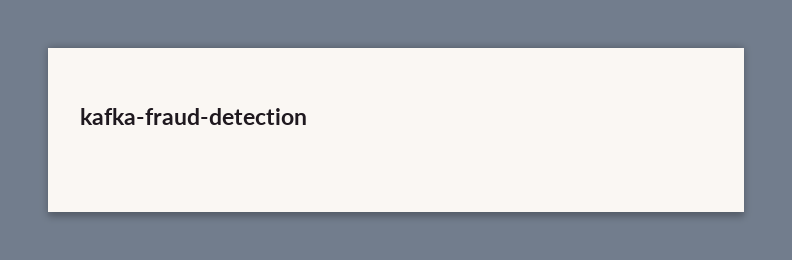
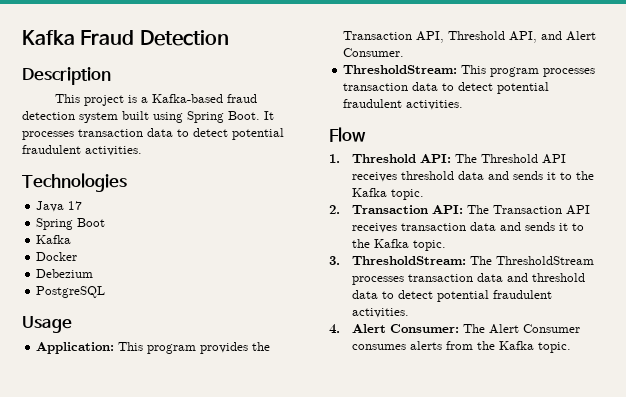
- kafka-fraud-detection
+ Kafka Fraud Detection
+ Description
+ This project is a Kafka-based fraud detection system built using Spring Boot. It processes transaction data to detect potential fraudulent activities.
+ Technologies
+ Java 17
+ Spring Boot
+ Kafka
+ Docker
+ Debezium
+ PostgreSQL
+ Usage
+ Application: This program provides the Transaction API, Threshold API, and Alert Consumer.
+ ThresholdStream: This program processes transaction data to detect potential fraudulent activities.
+ Flow
+ 1. Threshold API: The Threshold API receives threshold data and sends it to the Kafka topic.
+ 2. Transaction API: The Transaction API receives transaction data and sends it to the Kafka topic.
+ 3. ThresholdStream: The ThresholdStream processes transaction data and threshold data to detect potential fraudulent activities.
+ 4. Alert Consumer: The Alert Consumer consumes alerts from the Kafka topic.

